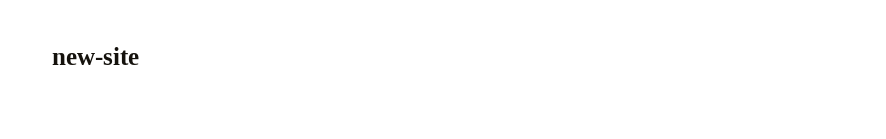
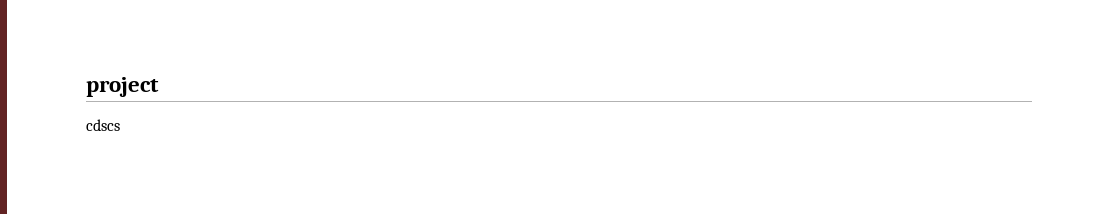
- new-site
+ project
+ cdscs

